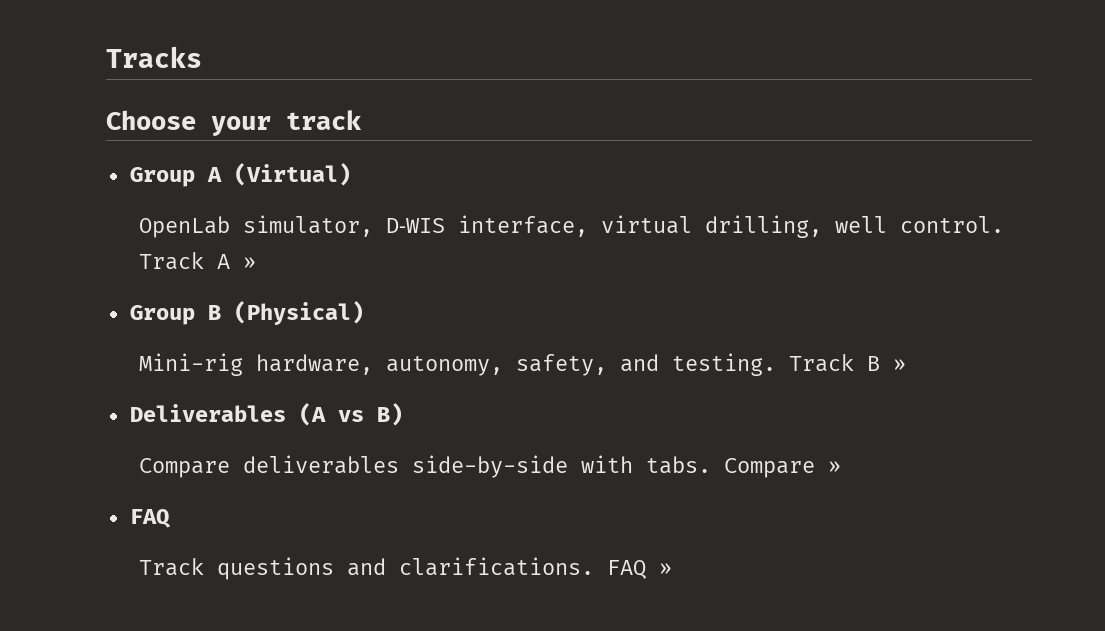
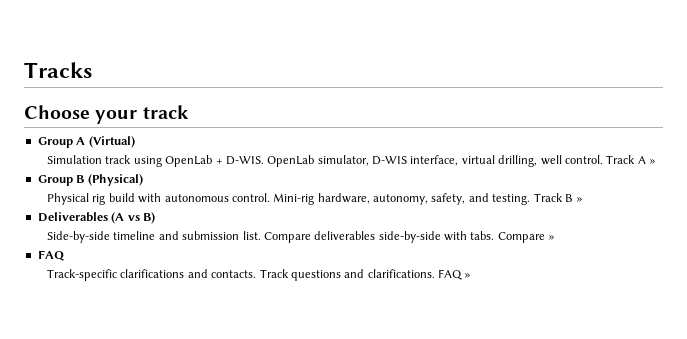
+ Simulation track using OpenLab + D‑WIS.
+ Physical rig build with autonomous control.
+ Side-by-side timeline and submission list.
+ Track-specific clarifications and contacts.

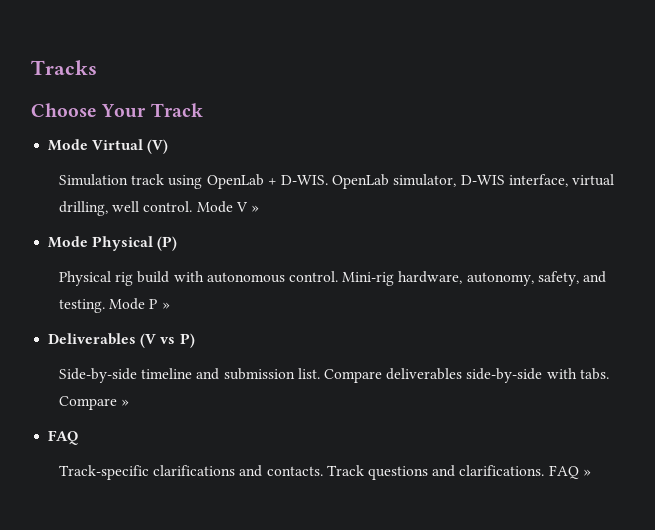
- Choose your track
- Group A (Virtual)
+ Choose Your Track
+ Mode Virtual (V)
- Track A »
- Group B (Physical)
+ Mode V »
+ Mode Physical (P)
- Track B »
+ Mode P »
- Deliverables (A vs B)
+ Deliverables (V vs P)

